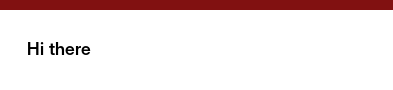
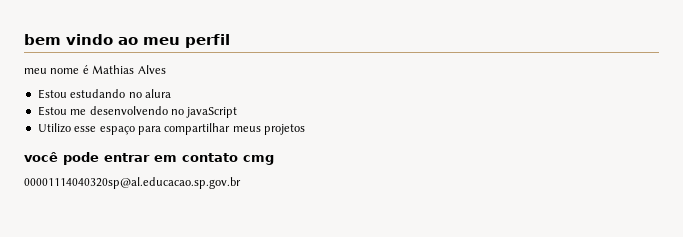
- Hi there
+ bem vindo ao meu perfil
+ meu nome é Mathias Alves
+ Estou estudando no alura
+ Estou me desenvolvendo no javaScript
+ Utilizo esse espaço para compartilhar meus projetos
+ você pode entrar em contato cmg
+ 00001114040320sp@al.educacao.sp.gov.br

